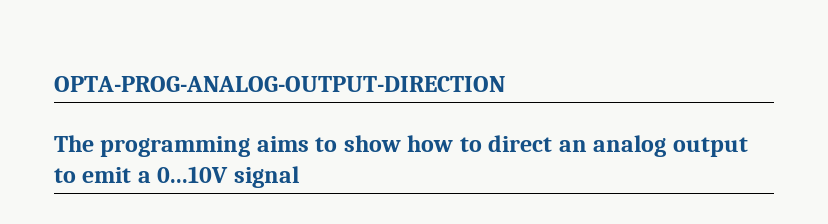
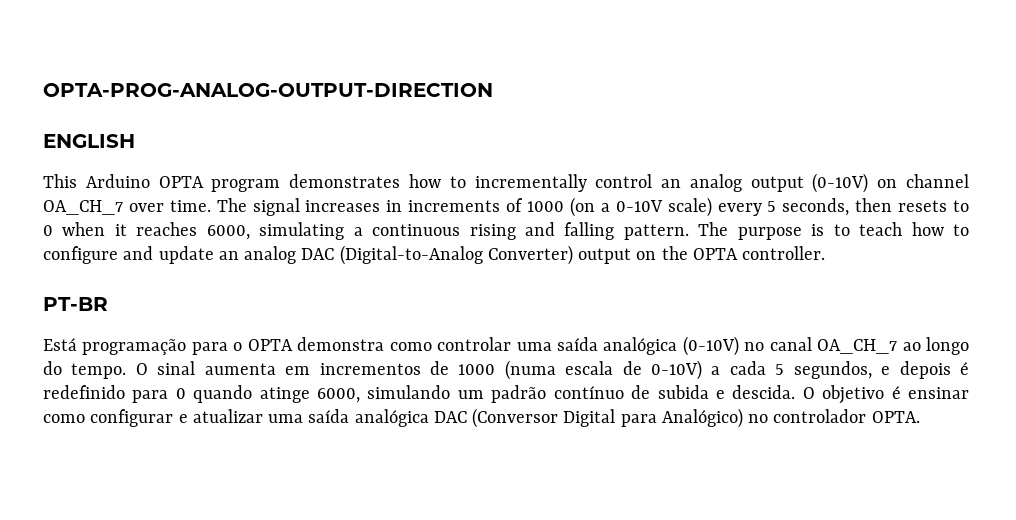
- The programming aims to show how to direct an analog output to emit a 0...10V signal
+ ENGLISH
+ This Arduino OPTA program demonstrates how to incrementally control an analog output (0-10V) on channel OA_CH_7 over time. The signal increases in increments of 1000 (on a 0-10V scale) every 5 seconds, then resets to 0 when it reaches 6000, simulating a continuous rising and falling pattern. The purpose is to teach how to configure and update an analog DAC (Digital-to-Analog Converter) output on the OPTA controller.
+ PT-BR
+ Está programação para o OPTA demonstra como controlar uma saída analógica (0-10V) no canal OA_CH_7 ao longo do tempo. O sinal aumenta em incrementos de 1000 (numa escala de 0-10V) a cada 5 segundos, e depois é redefinido para 0 quando atinge 6000, simulando um padrão contínuo de subida e descida. O objetivo é ensinar como configurar e atualizar uma saída analógica DAC (Conversor Digital para Analógico) no controlador OPTA.

